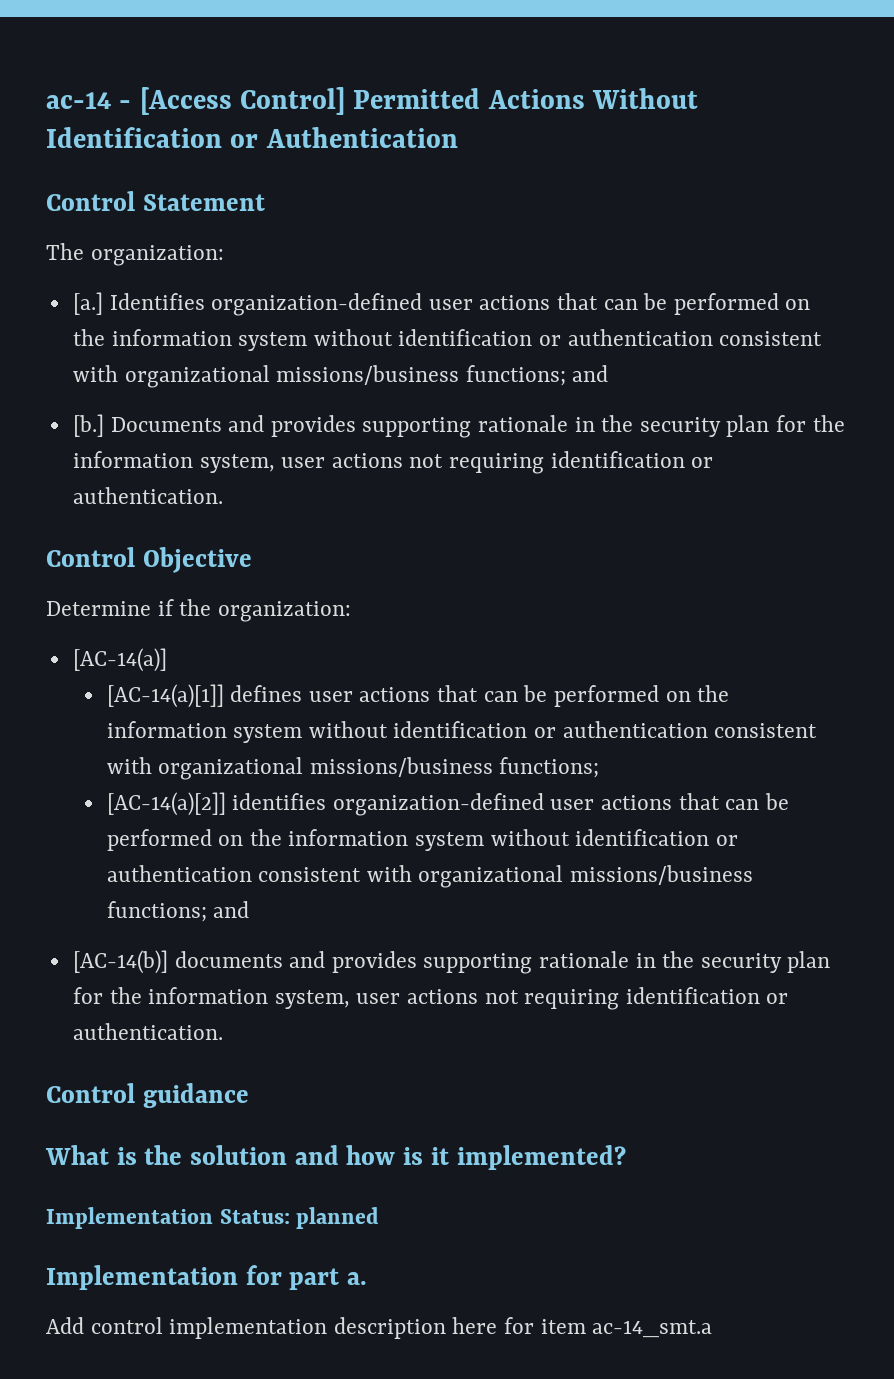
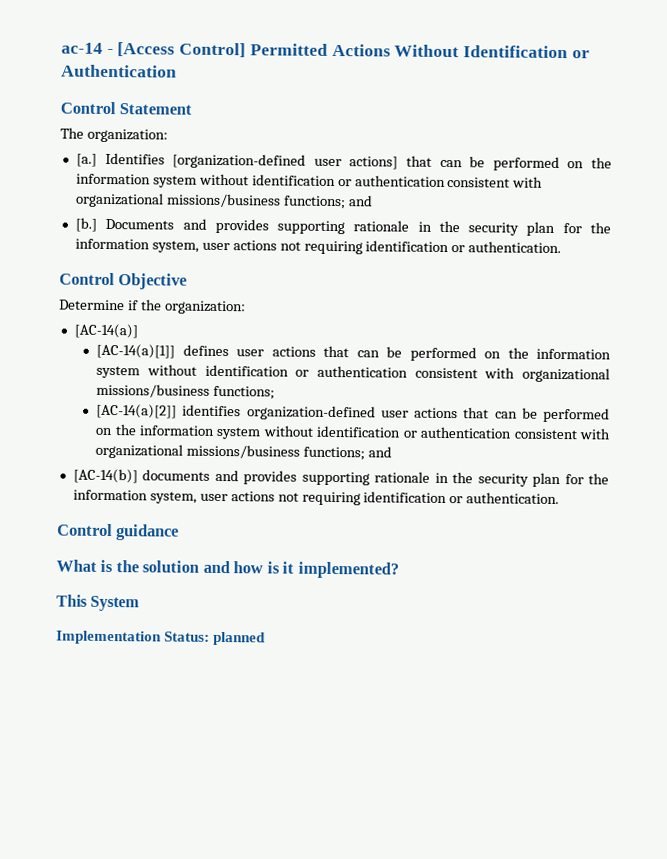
- Identifies organization-defined user actions that can be performed on the information system without identification or authentication consistent with organizational missions/business functions; and
+ Identifies [organization-defined user actions] that can be performed on the information system without identification or authentication consistent with organizational missions/business functions; and
+ This System
- Implementation for part a.
- Add control implementation description here for item ac-14_smt.a

